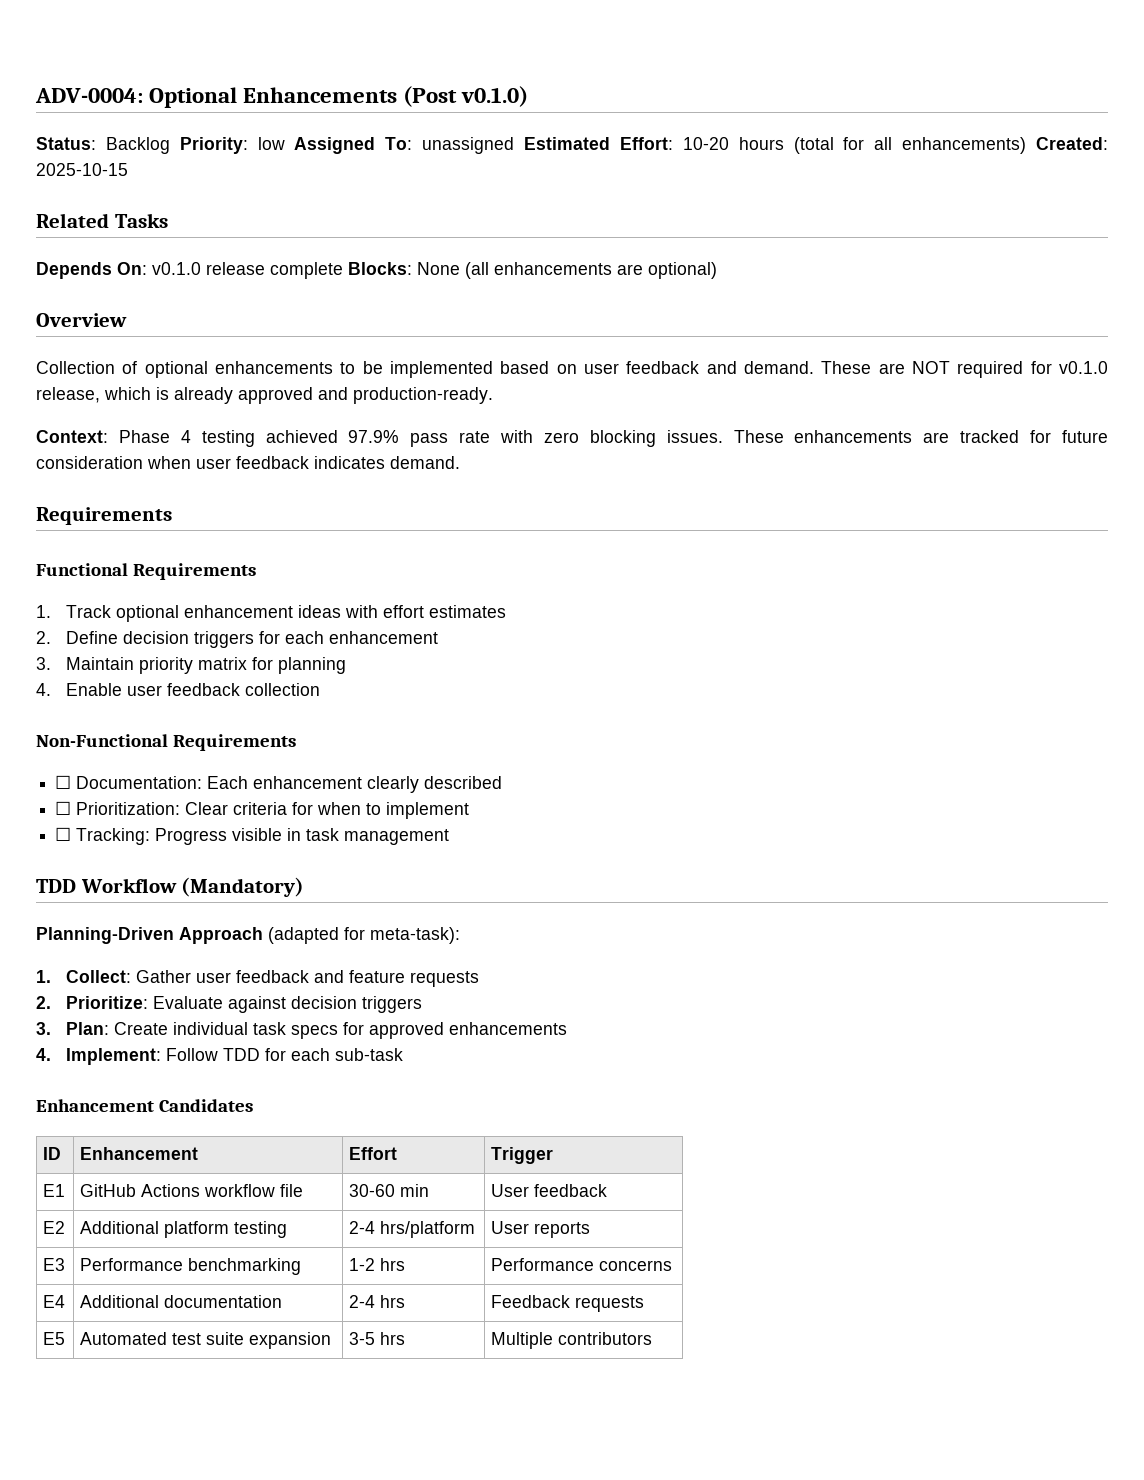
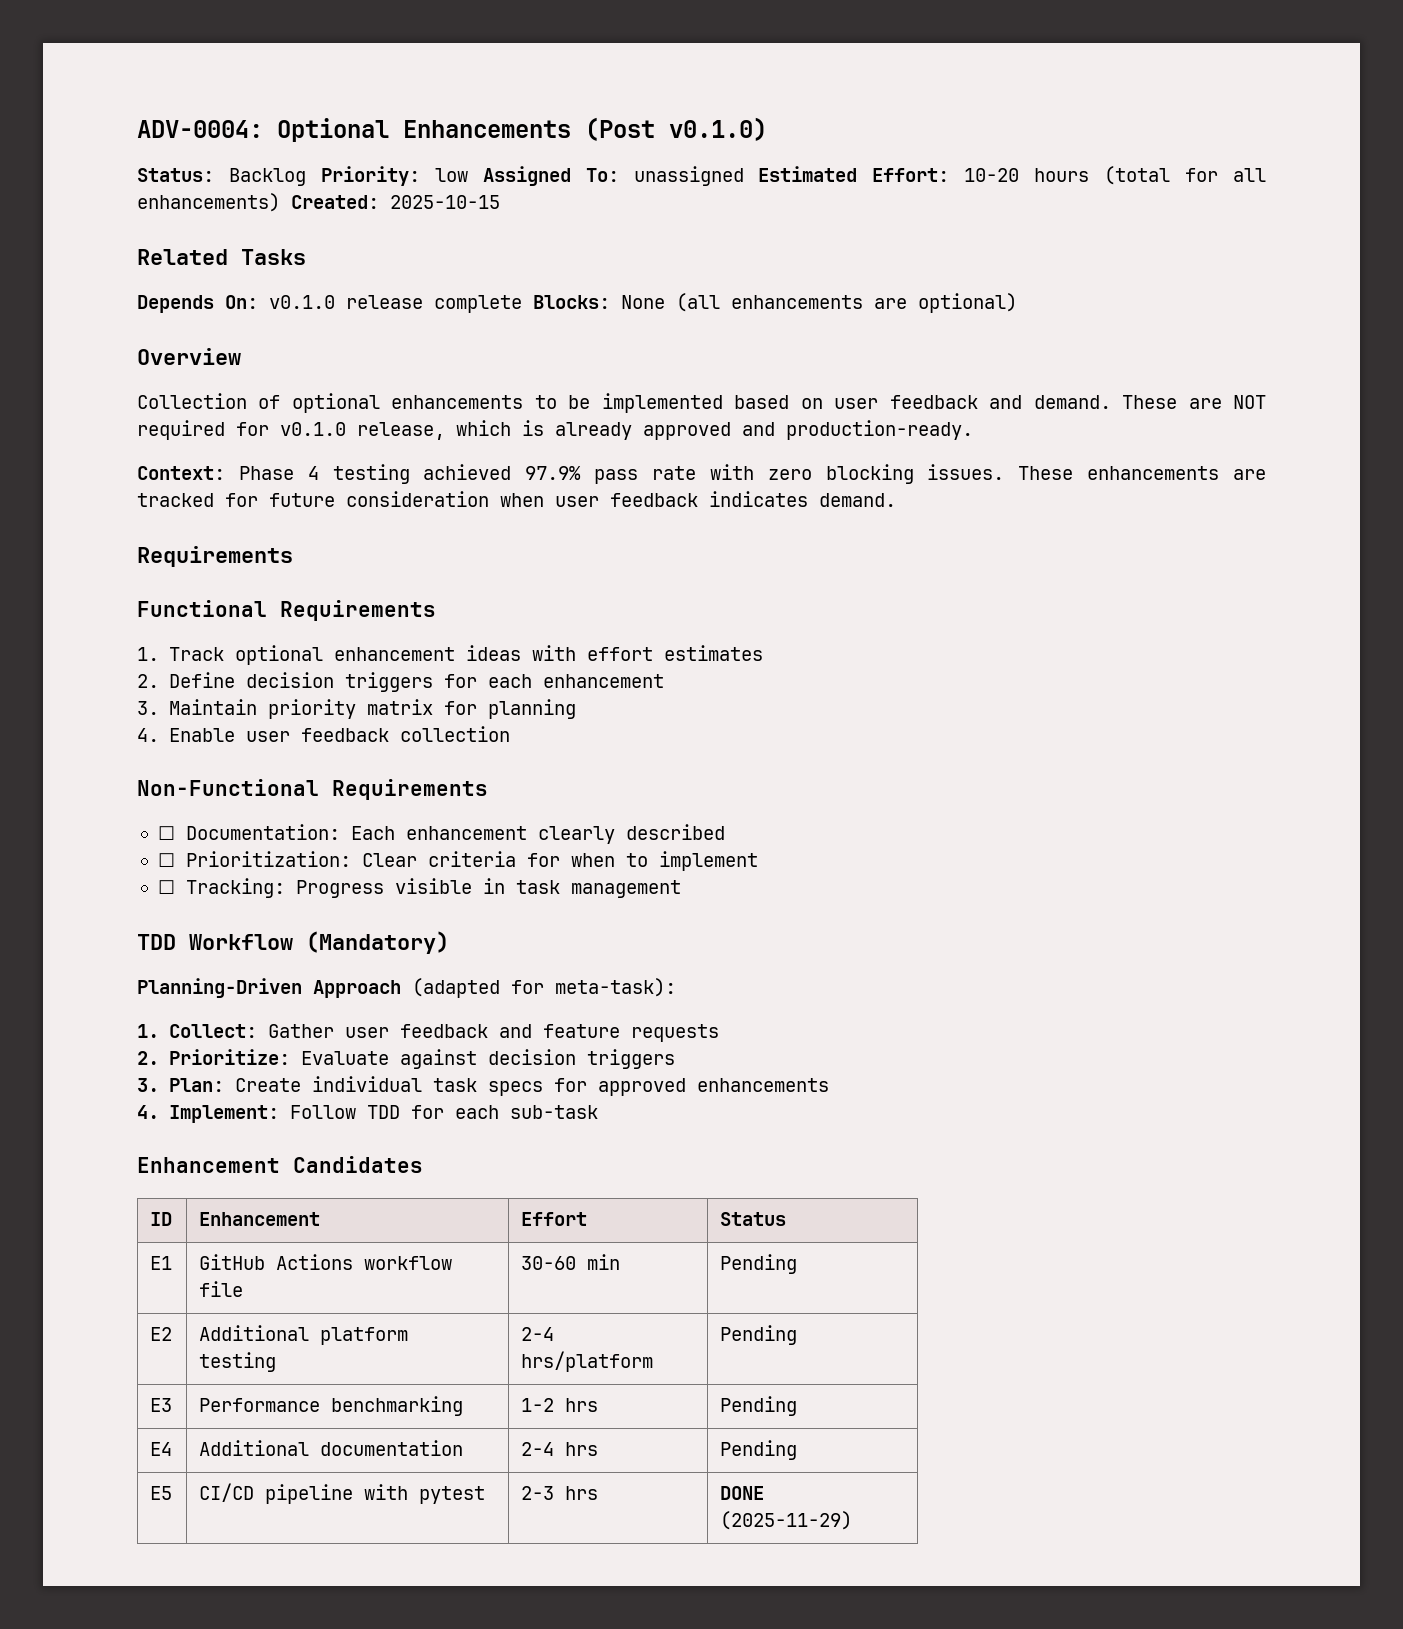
- ID | Enhancement | Effort | Trigger
+ ID | Enhancement | Effort | Status
- E1 | GitHub Actions workflow file | 30-60 min | User feedback
+ E1 | GitHub Actions workflow file | 30-60 min | Pending
- E2 | Additional platform testing | 2-4 hrs/platform | User reports
+ E2 | Additional platform testing | 2-4 hrs/platform | Pending
- E3 | Performance benchmarking | 1-2 hrs | Performance concerns
+ E3 | Performance benchmarking | 1-2 hrs | Pending
- E4 | Additional documentation | 2-4 hrs | Feedback requests
+ E4 | Additional documentation | 2-4 hrs | Pending
- E5 | Automated test suite expansion | 3-5 hrs | Multiple contributors
+ E5 | CI/CD pipeline with pytest | 2-3 hrs | DONE (2025-11-29)

